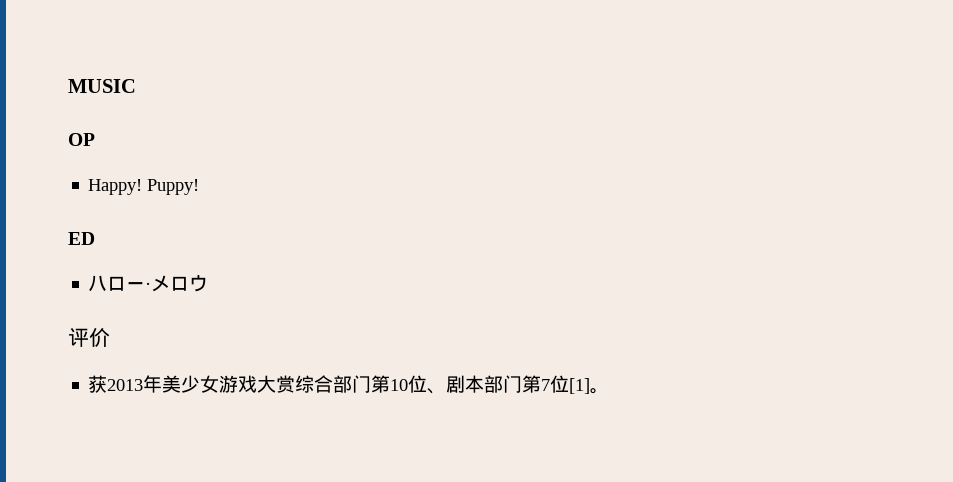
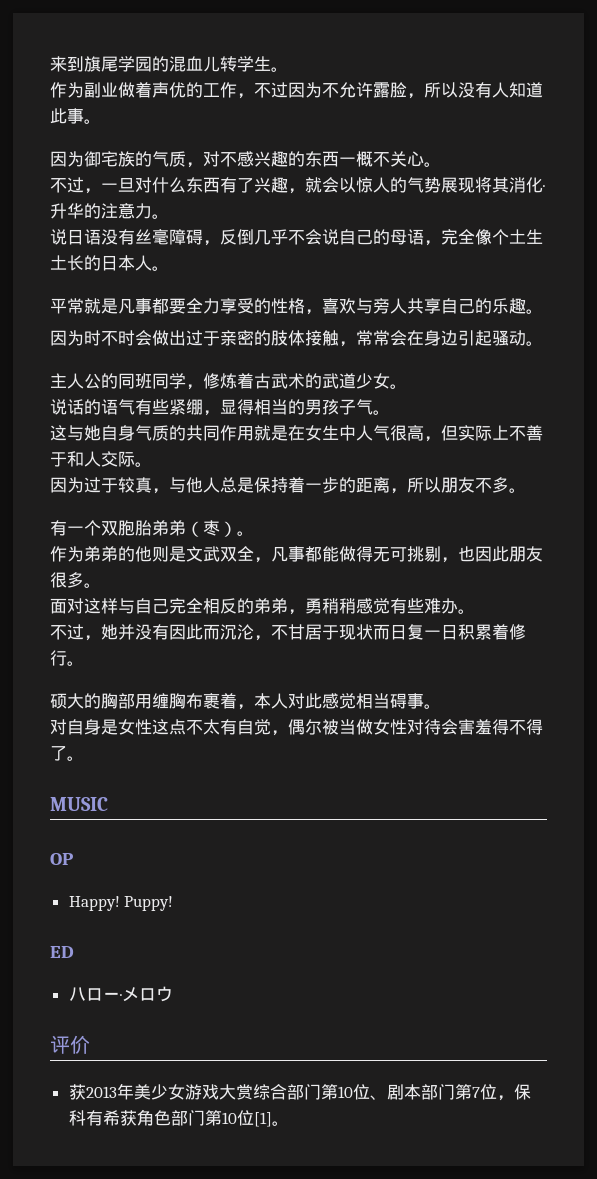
+ 来到旗尾学园的混血儿转学生。
+ 作为副业做着声优的工作，不过因为不允许露脸，所以没有人知道此事。
+ 因为御宅族的气质，对不感兴趣的东西一概不关心。
+ 不过，一旦对什么东西有了兴趣，就会以惊人的气势展现将其消化·升华的注意力。
+ 说日语没有丝毫障碍，反倒几乎不会说自己的母语，完全像个土生土长的日本人。
+ 平常就是凡事都要全力享受的性格，喜欢与旁人共享自己的乐趣。
+ 因为时不时会做出过于亲密的肢体接触，常常会在身边引起骚动。
+ 主人公的同班同学，修炼着古武术的武道少女。
+ 说话的语气有些紧绷，显得相当的男孩子气。
+ 这与她自身气质的共同作用就是在女生中人气很高，但实际上不善于和人交际。
+ 因为过于较真，与他人总是保持着一步的距离，所以朋友不多。
+ 有一个双胞胎弟弟（枣）。
+ 作为弟弟的他则是文武双全，凡事都能做得无可挑剔，也因此朋友很多。
+ 面对这样与自己完全相反的弟弟，勇稍稍感觉有些难办。
+ 不过，她并没有因此而沉沦，不甘居于现状而日复一日积累着修行。
+ 硕大的胸部用缠胸布裹着，本人对此感觉相当碍事。
+ 对自身是女性这点不太有自觉，偶尔被当做女性对待会害羞得不得了。
- 获2013年美少女游戏大赏综合部门第10位、剧本部门第7位[1]。
+ 获2013年美少女游戏大赏综合部门第10位、剧本部门第7位，保科有希获角色部门第10位[1]。

